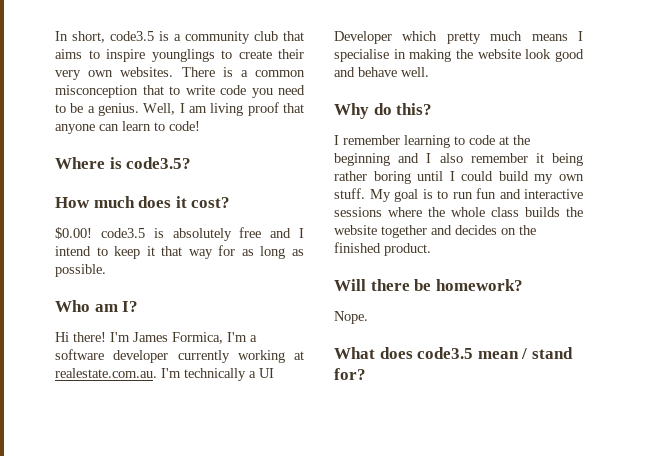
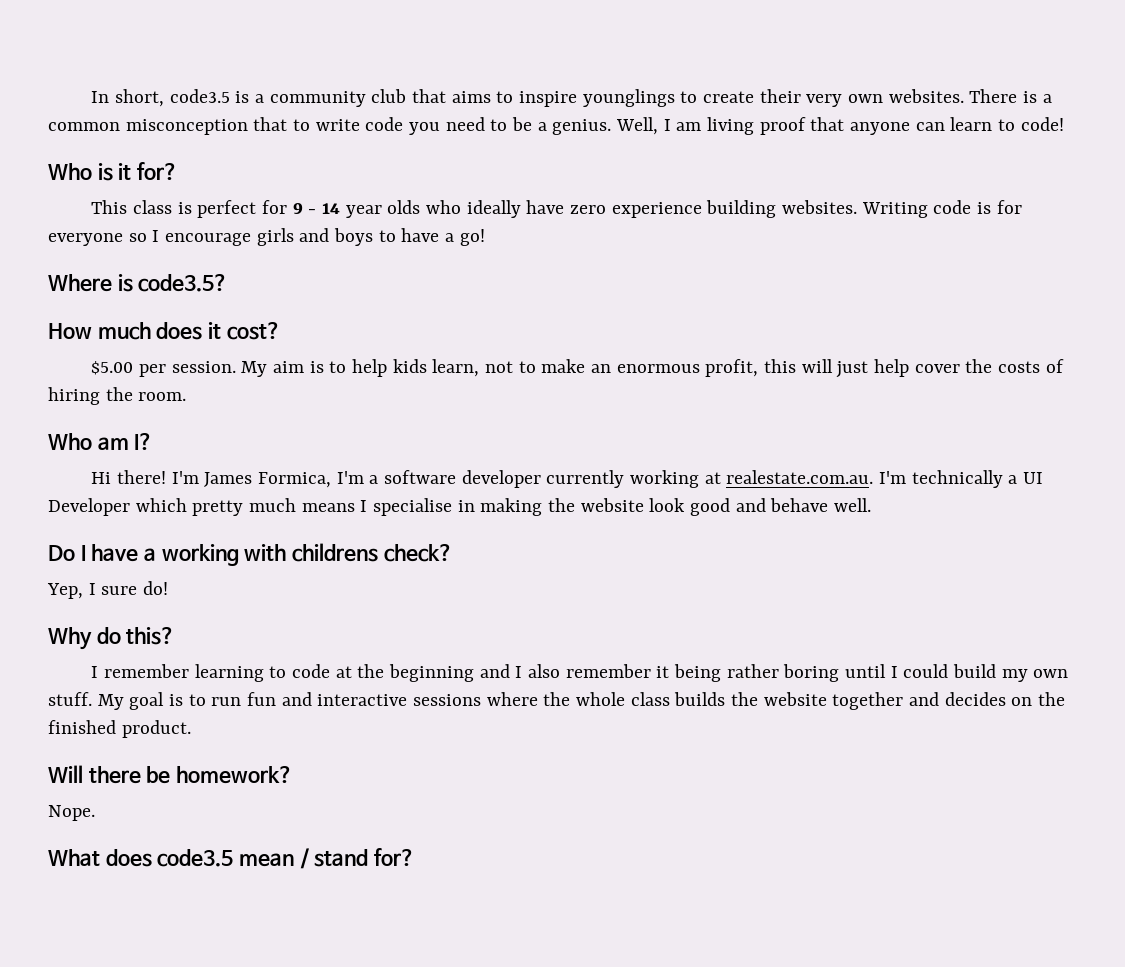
+ Who is it for?
+ This class is perfect for 9 - 14 year olds who ideally have zero experience building websites. Writing code is for everyone so I encourage girls and boys to have a go!
- $0.00! code3.5 is absolutely free and I intend to keep it that way for as long as possible.
+ $5.00 per session. My aim is to help kids learn, not to make an enormous profit, this will just help cover the costs of hiring the room.
+ Do I have a working with childrens check?
+ Yep, I sure do!

